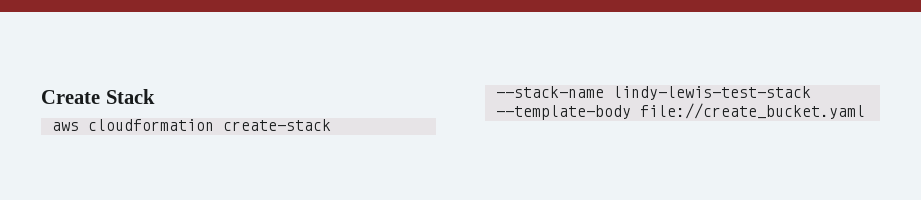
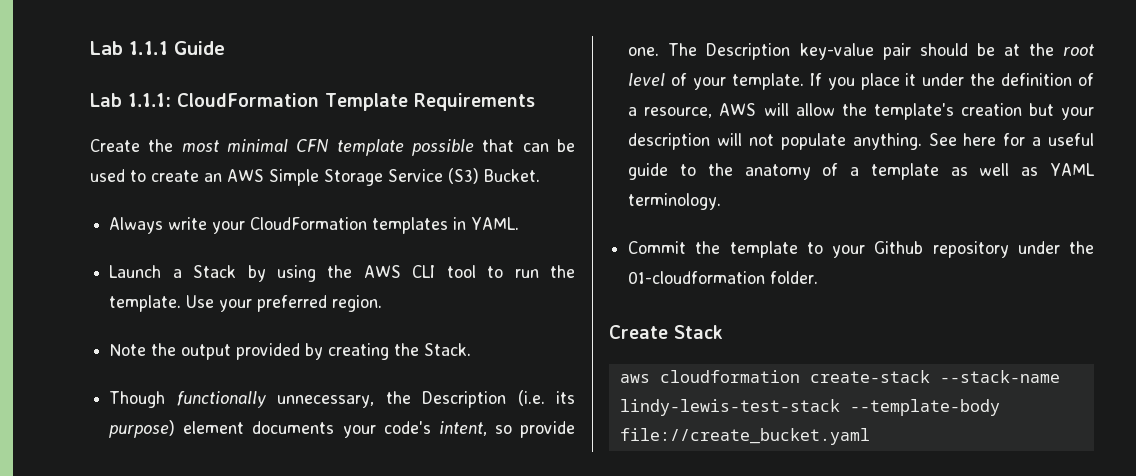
+ Lab 1.1.1 Guide
+ Lab 1.1.1: CloudFormation Template Requirements
+ Create the most minimal CFN template possible that can be used to create an AWS Simple Storage Service (S3) Bucket.
+ Always write your CloudFormation templates in YAML.
+ Launch a Stack by using the AWS CLI tool to run the template. Use your preferred region.
+ Note the output provided by creating the Stack.
+ Though functionally unnecessary, the Description (i.e. its purpose) element documents your code's intent, so provide one. The Description key-value pair should be at the root level of your template. If you place it under the definition of a resource, AWS will allow the template's creation but your description will not populate anything. See here for a useful guide to the anatomy of a template as well as YAML terminology.
+ Commit the template to your Github repository under the 01-cloudformation folder.

